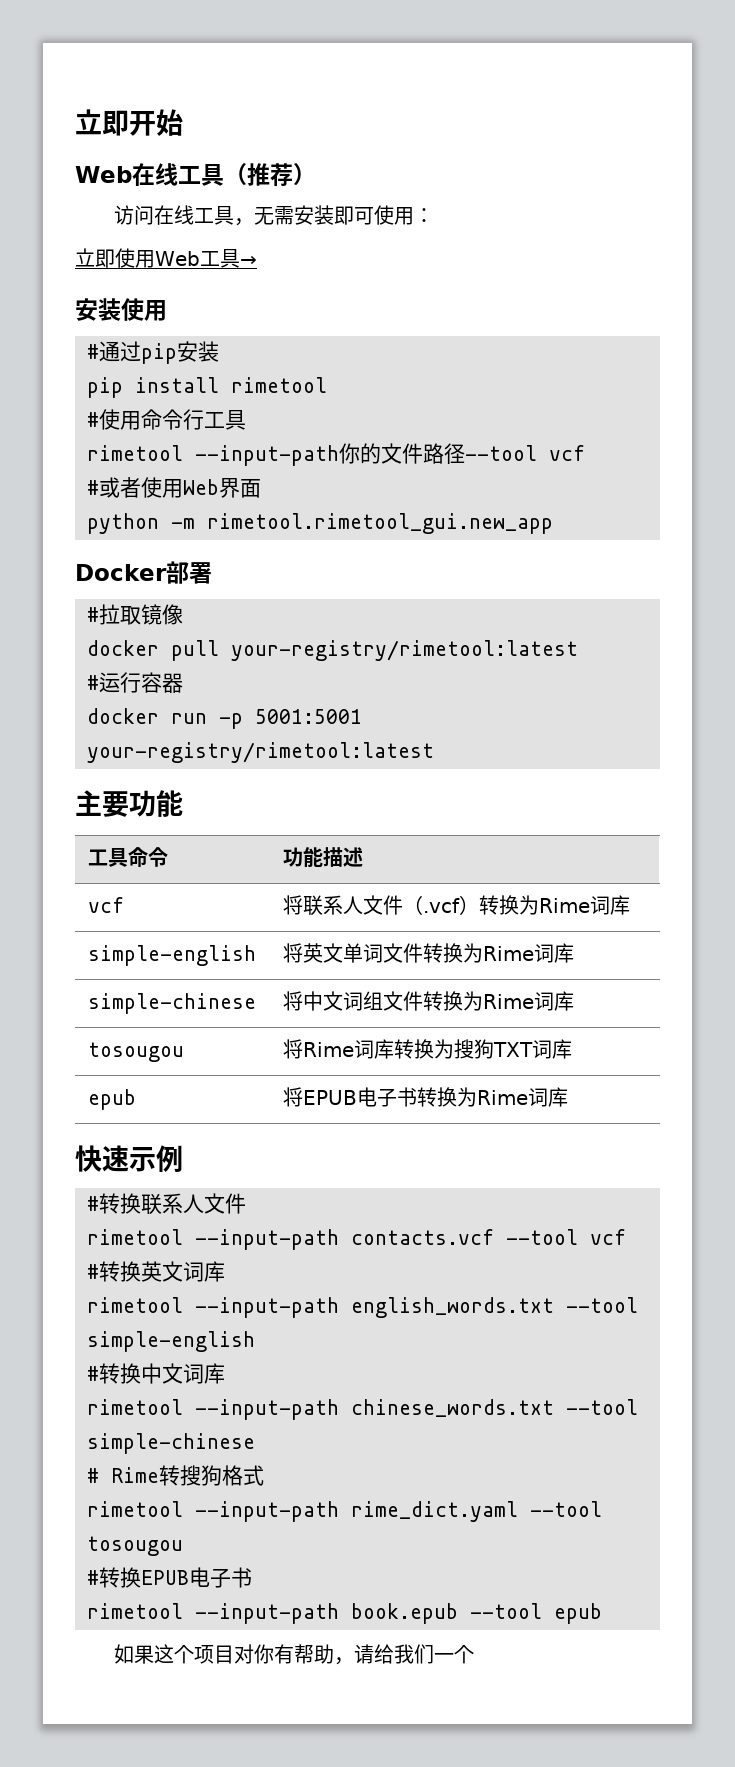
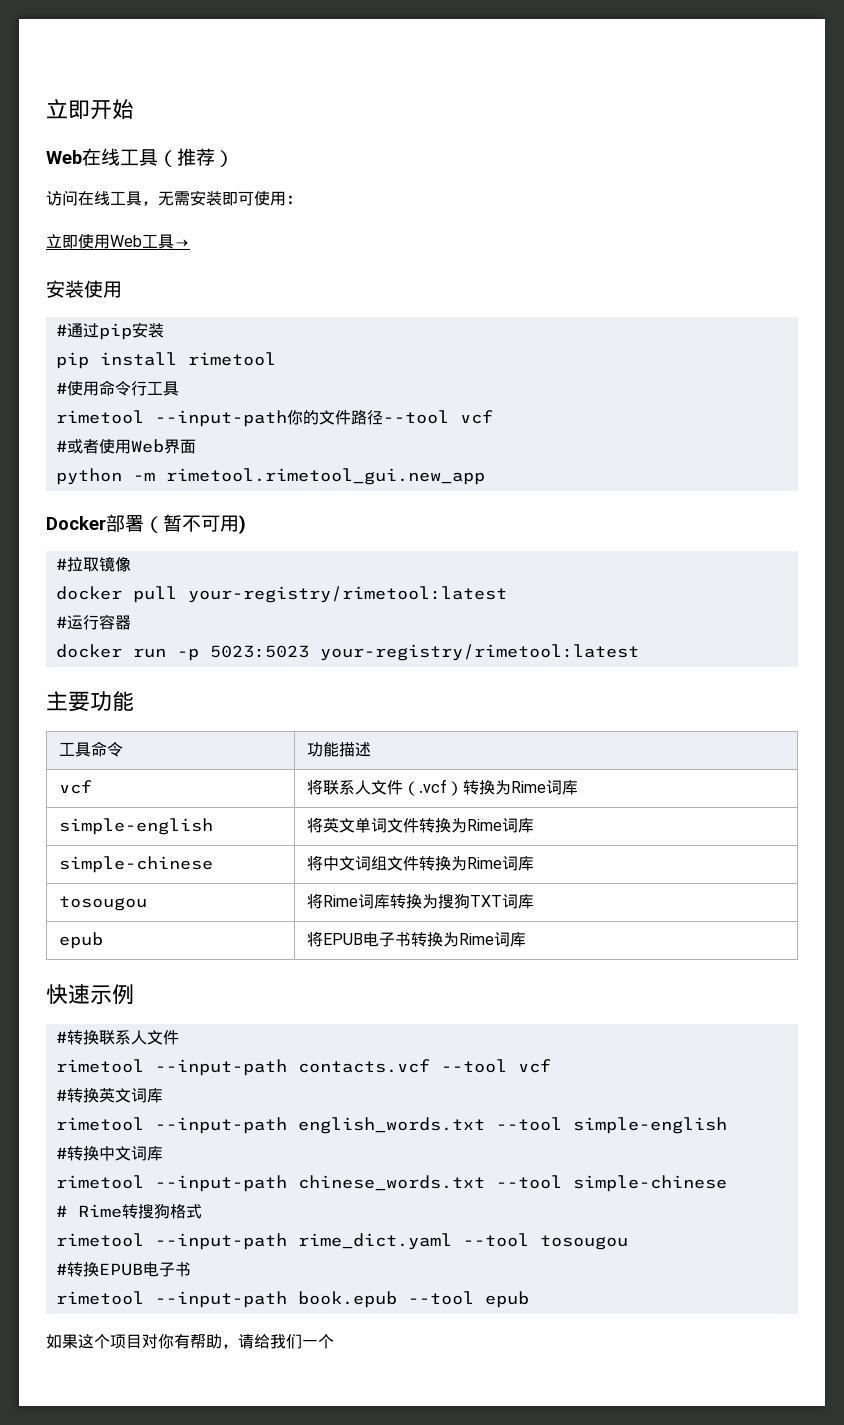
- Docker部署
+ Docker部署（暂不可用)
- docker run -p 5001:5001 your-registry/rimetool:latest
+ docker run -p 5023:5023 your-registry/rimetool:latest

